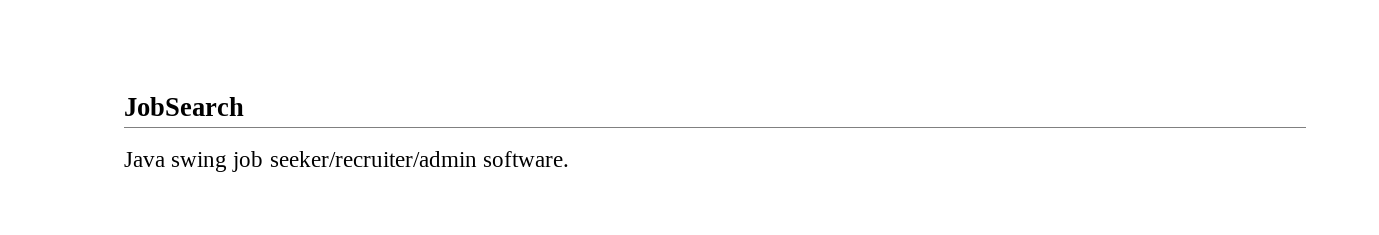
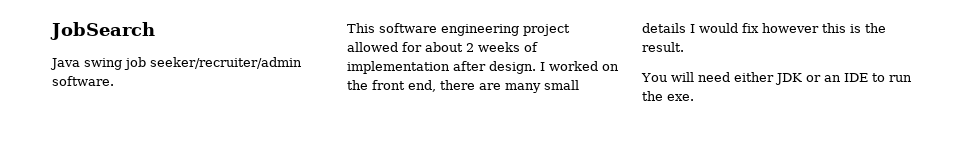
+ This software engineering project allowed for about 2 weeks of implementation after design. I worked on the front end, there are many small details I would fix however this is the result.
+ You will need either JDK or an IDE to run the exe.

